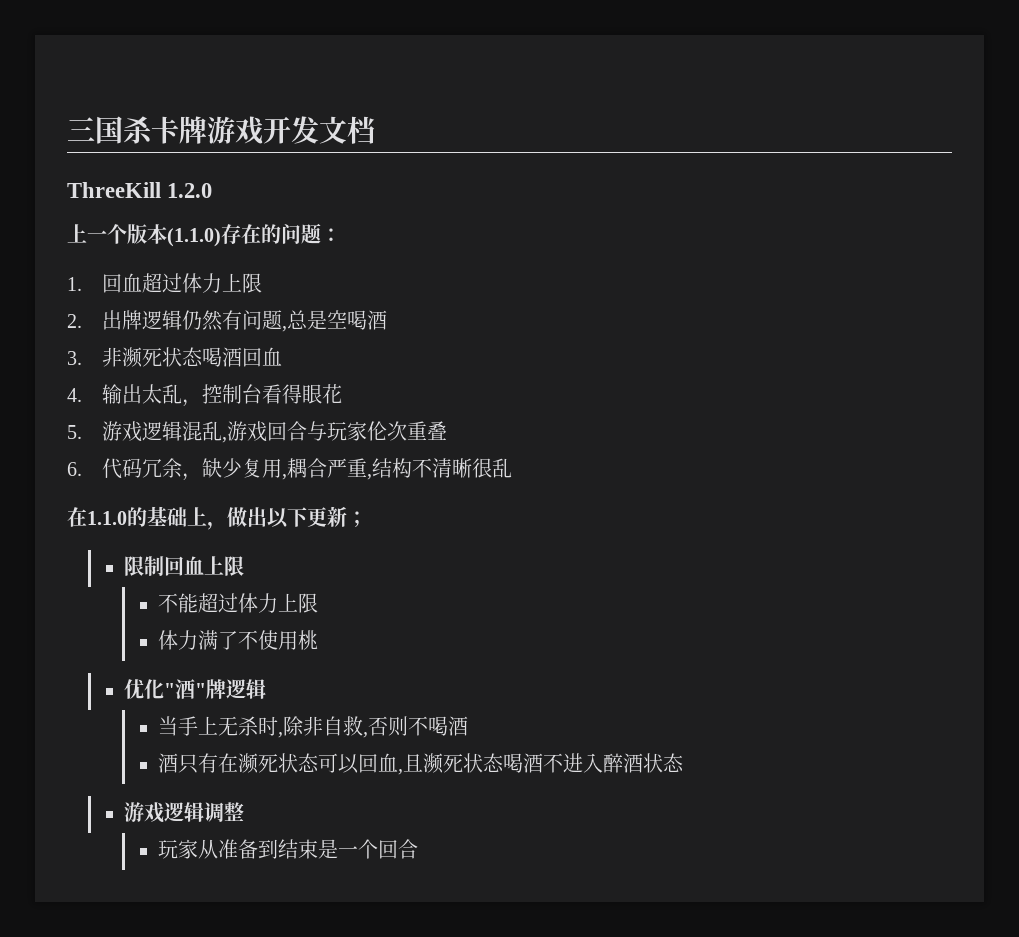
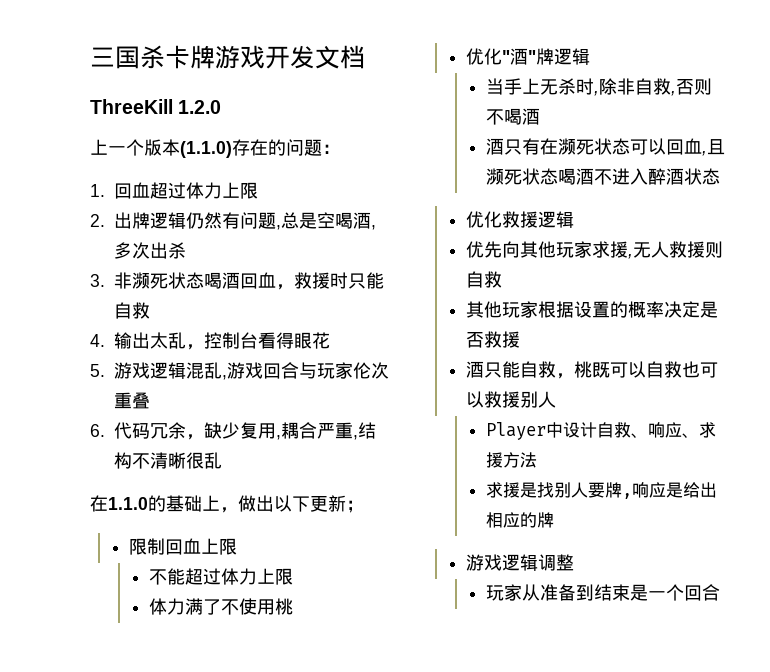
- 2.出牌逻辑仍然有问题,总是空喝酒
+ 2.出牌逻辑仍然有问题,总是空喝酒,多次出杀
- 3.非濒死状态喝酒回血
+ 3.非濒死状态喝酒回血，救援时只能自救
+ 优化救援逻辑
+ 优先向其他玩家求援,无人救援则自救
+ 其他玩家根据设置的概率决定是否救援
+ 酒只能自救，桃既可以自救也可以救援别人
+ Player中设计自救、响应、求援方法
+ 求援是找别人要牌,响应是给出相应的牌

